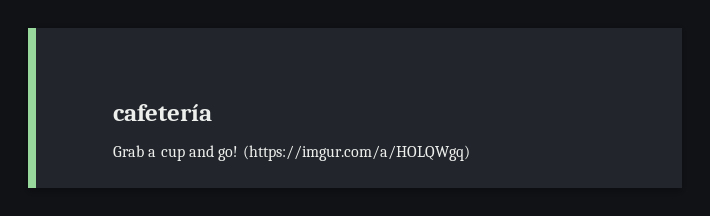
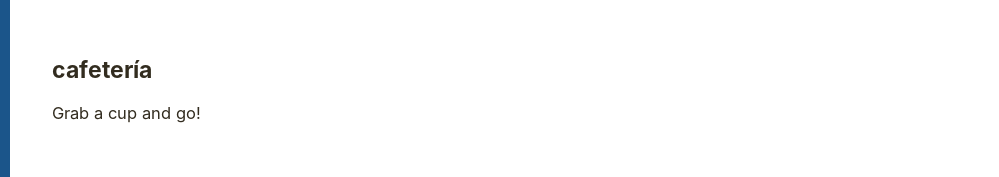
- (https://imgur.com/a/HOLQWgq)

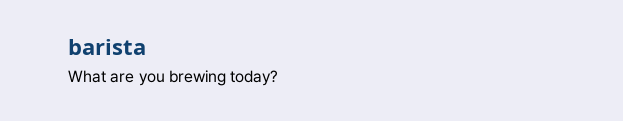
- cafetería
- Grab a cup and go!
+ barista
+ What are you brewing today?

